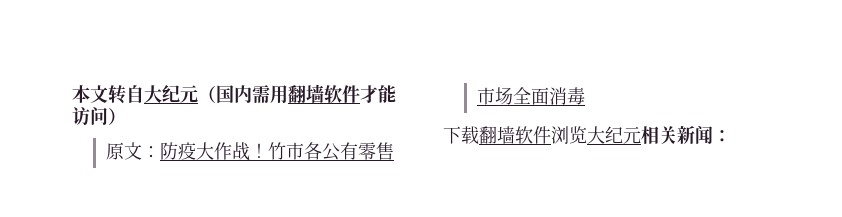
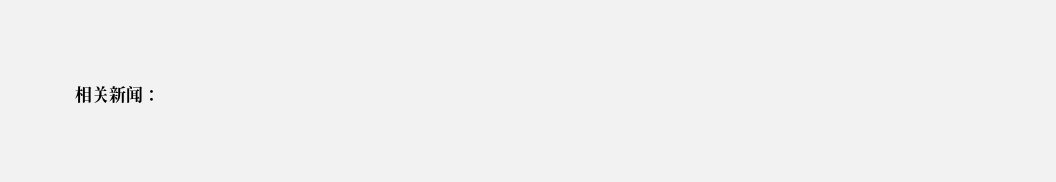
- 本文转自大纪元（国内需用翻墙软件才能访问）
- 原文：防疫大作战！竹市各公有零售市场全面消毒
- 下载翻墙软件浏览大纪元相关新闻：
+ 相关新闻：

